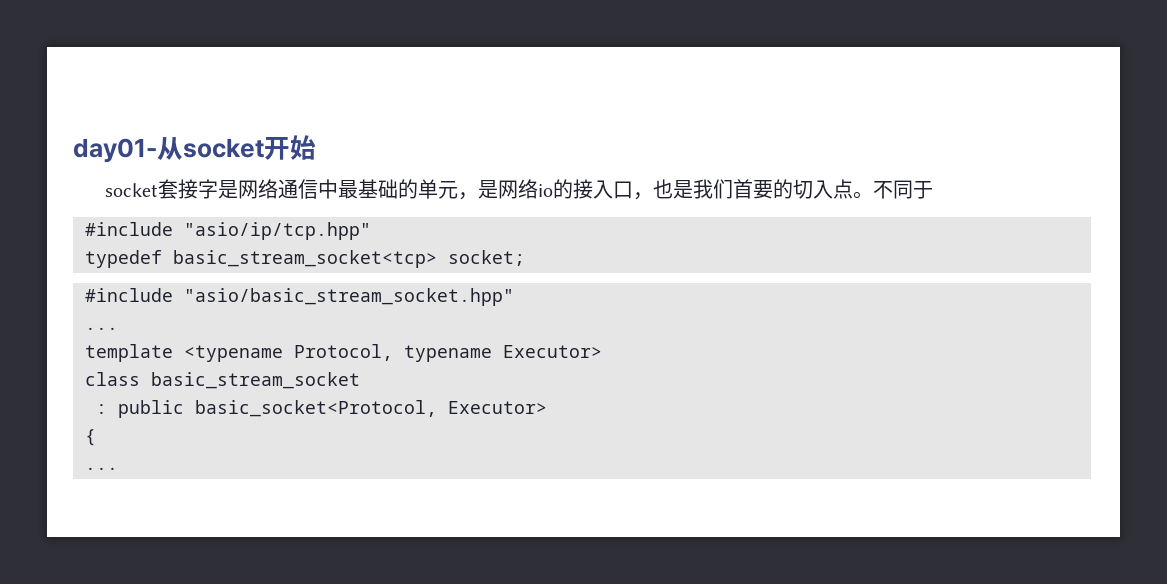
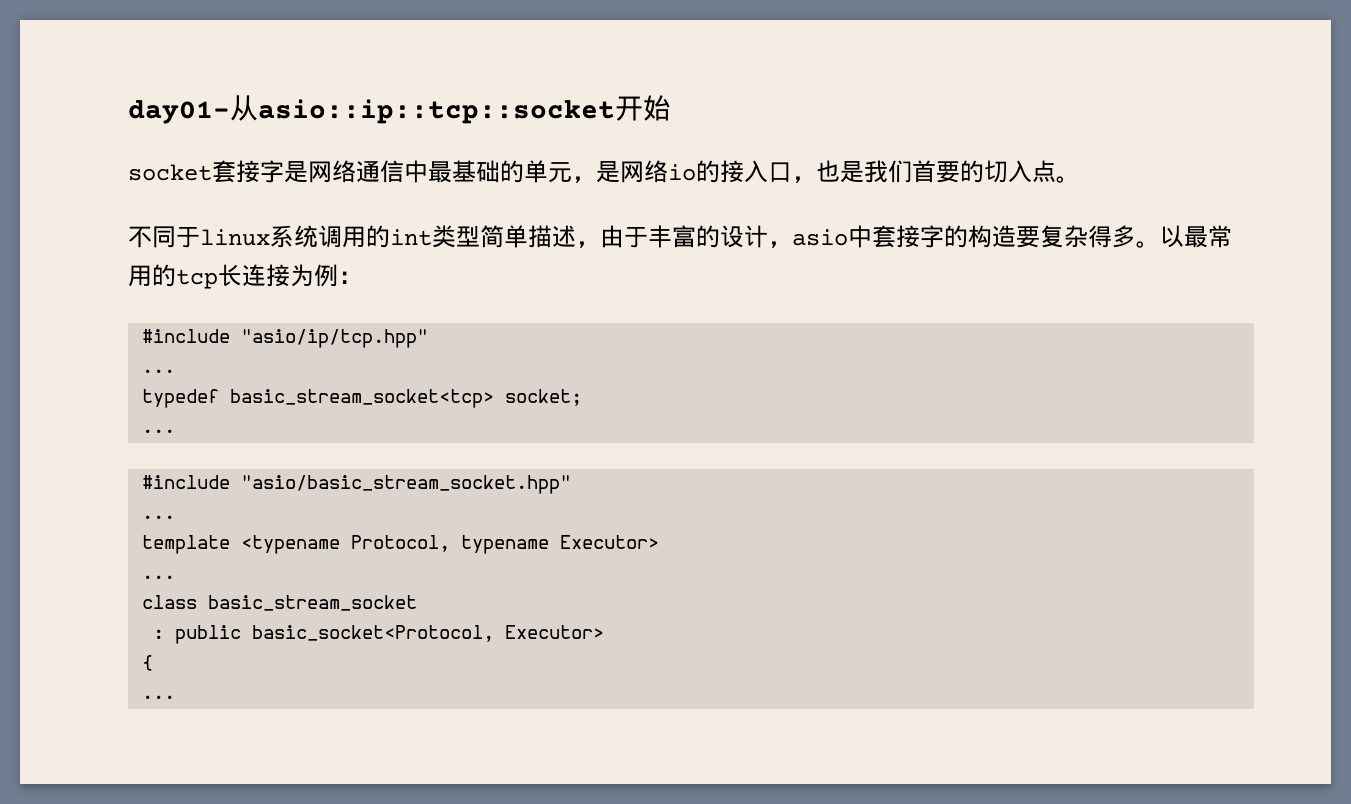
- day01-从socket开始
+ day01-从asio::ip::tcp::socket开始
- socket套接字是网络通信中最基础的单元，是网络io的接入口，也是我们首要的切入点。不同于
+ socket套接字是网络通信中最基础的单元，是网络io的接入口，也是我们首要的切入点。
+ 不同于linux系统调用的int类型简单描述，由于丰富的设计，asio中套接字的构造要复杂得多。以最常用的tcp长连接为例：
  #include "asio/ip/tcp.hpp"
+ ...
  typedef basic_stream_socket<tcp> socket;
+ ...
  template <typename Protocol, typename Executor>
+ ...

